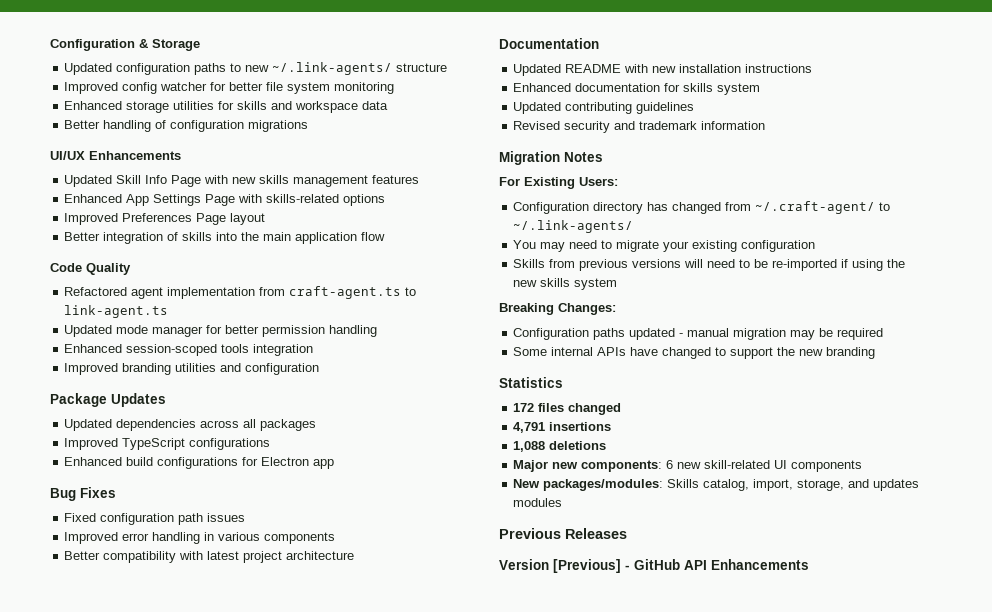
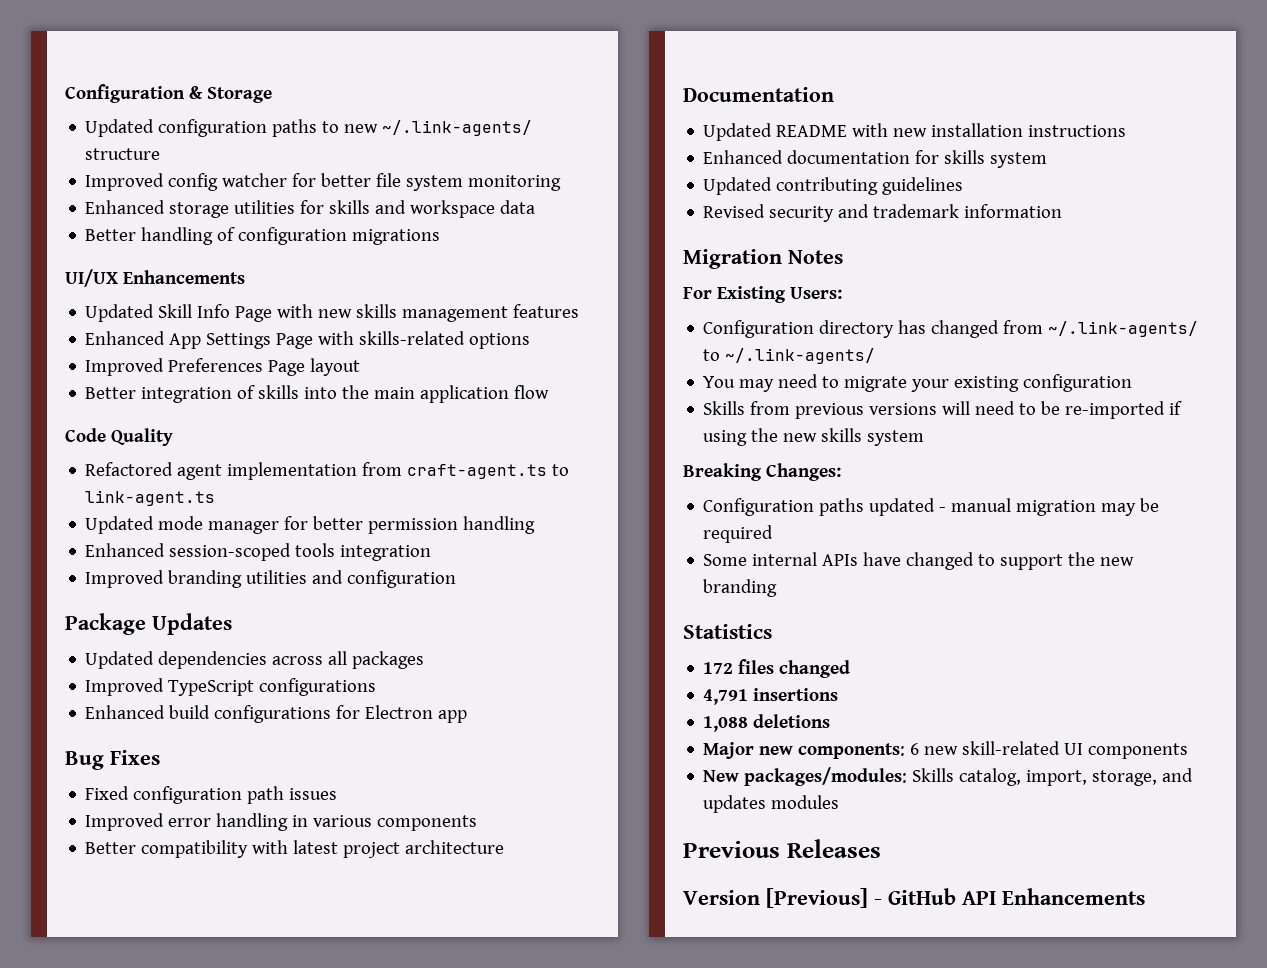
- Configuration directory has changed from ~/.craft-agent/ to ~/.link-agents/
+ Configuration directory has changed from ~/.link-agents/ to ~/.link-agents/

